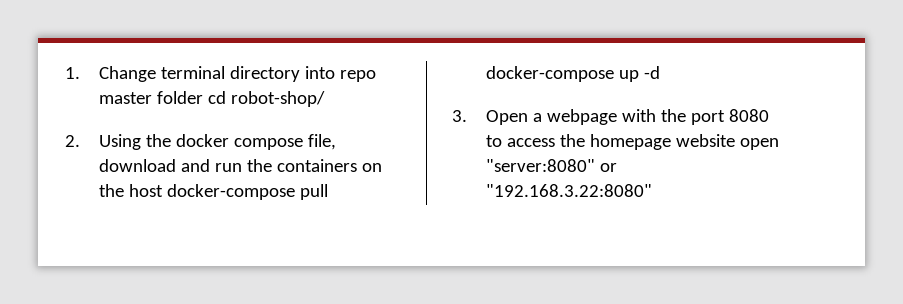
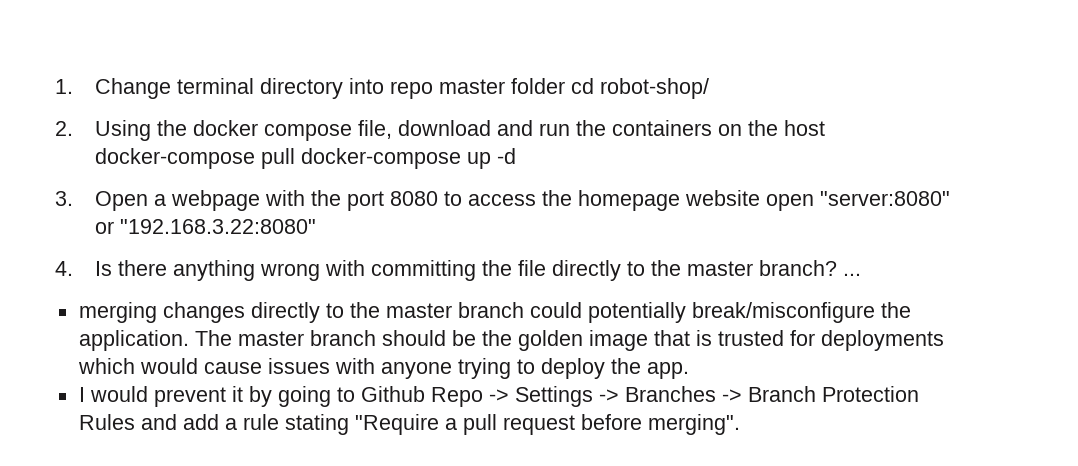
+ 4. Is there anything wrong with committing the file directly to the master branch? ...
+ merging changes directly to the master branch could potentially break/misconfigure the application. The master branch should be the golden image that is trusted for deployments which would cause issues with anyone trying to deploy the app.
+ I would prevent it by going to Github Repo -> Settings -> Branches -> Branch Protection Rules and add a rule stating "Require a pull request before merging".

